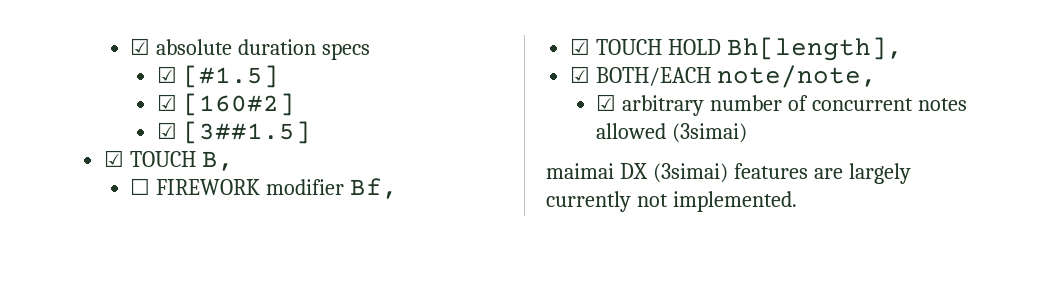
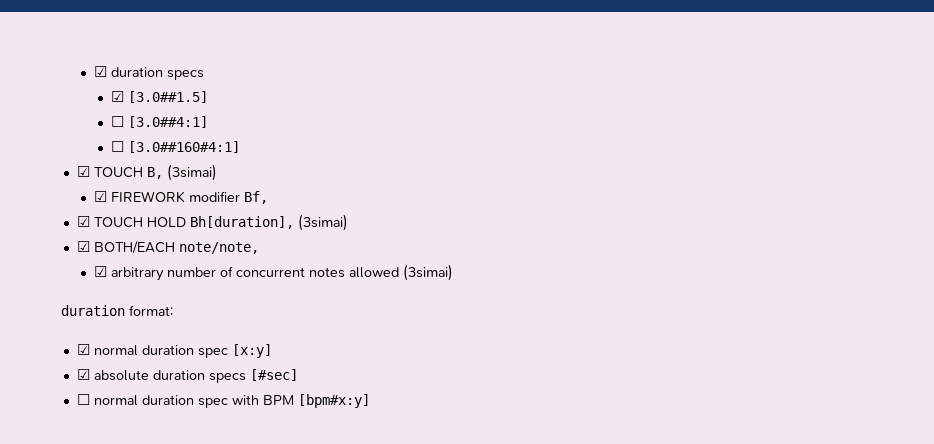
- ☑ absolute duration specs
+ ☑ duration specs
- ☑ [#1.5]
- ☑ [160#2]
- ☑ [3##1.5]
+ ☑ [3.0##1.5]
+ ☐ [3.0##4:1]
+ ☐ [3.0##160#4:1]
- ☑ TOUCH B,
- ☐ FIREWORK modifier Bf,
+ ☑ TOUCH B, (3simai)
+ ☑ FIREWORK modifier Bf,
- ☑ TOUCH HOLD Bh[length],
+ ☑ TOUCH HOLD Bh[duration], (3simai)
- maimai DX (3simai) features are largely currently not implemented.
+ duration format:
+ ☑ normal duration spec [x:y]
+ ☑ absolute duration specs [#sec]
+ ☐ normal duration spec with BPM [bpm#x:y]

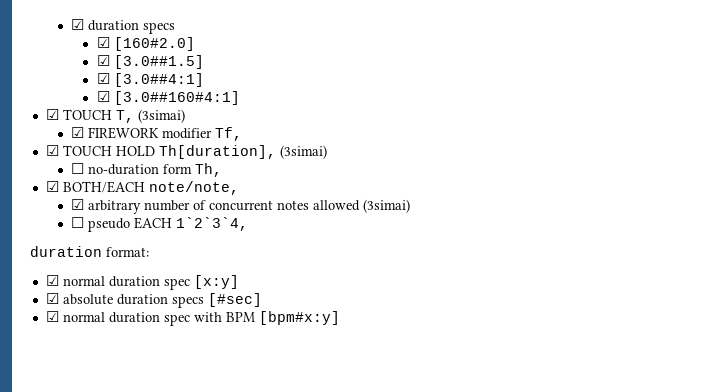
+ ☑ [160#2.0]
- ☐ [3.0##4:1]
+ ☑ [3.0##4:1]
- ☐ [3.0##160#4:1]
+ ☑ [3.0##160#4:1]
- ☑ TOUCH B, (3simai)
+ ☑ TOUCH T, (3simai)
- ☑ FIREWORK modifier Bf,
+ ☑ FIREWORK modifier Tf,
- ☑ TOUCH HOLD Bh[duration], (3simai)
+ ☑ TOUCH HOLD Th[duration], (3simai)
+ ☐ no-duration form Th,
+ ☐ pseudo EACH 1`2`3`4,
- ☐ normal duration spec with BPM [bpm#x:y]
+ ☑ normal duration spec with BPM [bpm#x:y]

